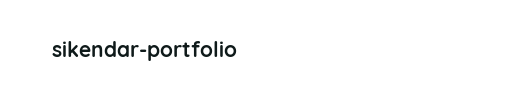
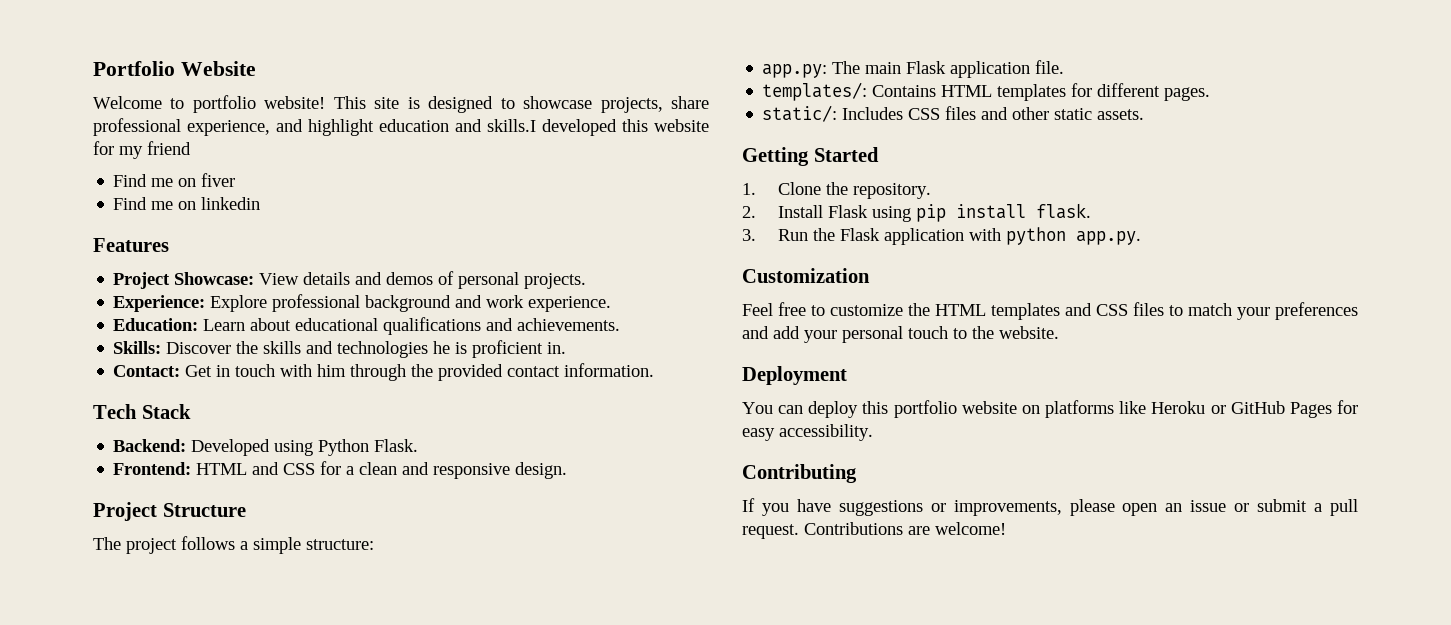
- sikendar-portfolio
+ Portfolio Website
+ Welcome to portfolio website! This site is designed to showcase projects, share professional experience, and highlight education and skills.I developed this website for my friend
+ Find me on fiver
+ Find me on linkedin
+ Features
+ Project Showcase: View details and demos of personal projects.
+ Experience: Explore professional background and work experience.
+ Education: Learn about educational qualifications and achievements.
+ Skills: Discover the skills and technologies he is proficient in.
+ Contact: Get in touch with him through the provided contact information.
+ Tech Stack
+ Backend: Developed using Python Flask.
+ Frontend: HTML and CSS for a clean and responsive design.
+ Project Structure
+ The project follows a simple structure:
+ app.py: The main Flask application file.
+ templates/: Contains HTML templates for different pages.
+ static/: Includes CSS files and other static assets.
+ Getting Started
+ 1. Clone the repository.
+ 2. Install Flask using pip install flask.
+ 3. Run the Flask application with python app.py.
+ Customization
+ Feel free to customize the HTML templates and CSS files to match your preferences and add your personal touch to the website.
+ Deployment
+ You can deploy this portfolio website on platforms like Heroku or GitHub Pages for easy accessibility.
+ Contributing
+ If you have suggestions or improvements, please open an issue or submit a pull request. Contributions are welcome!

